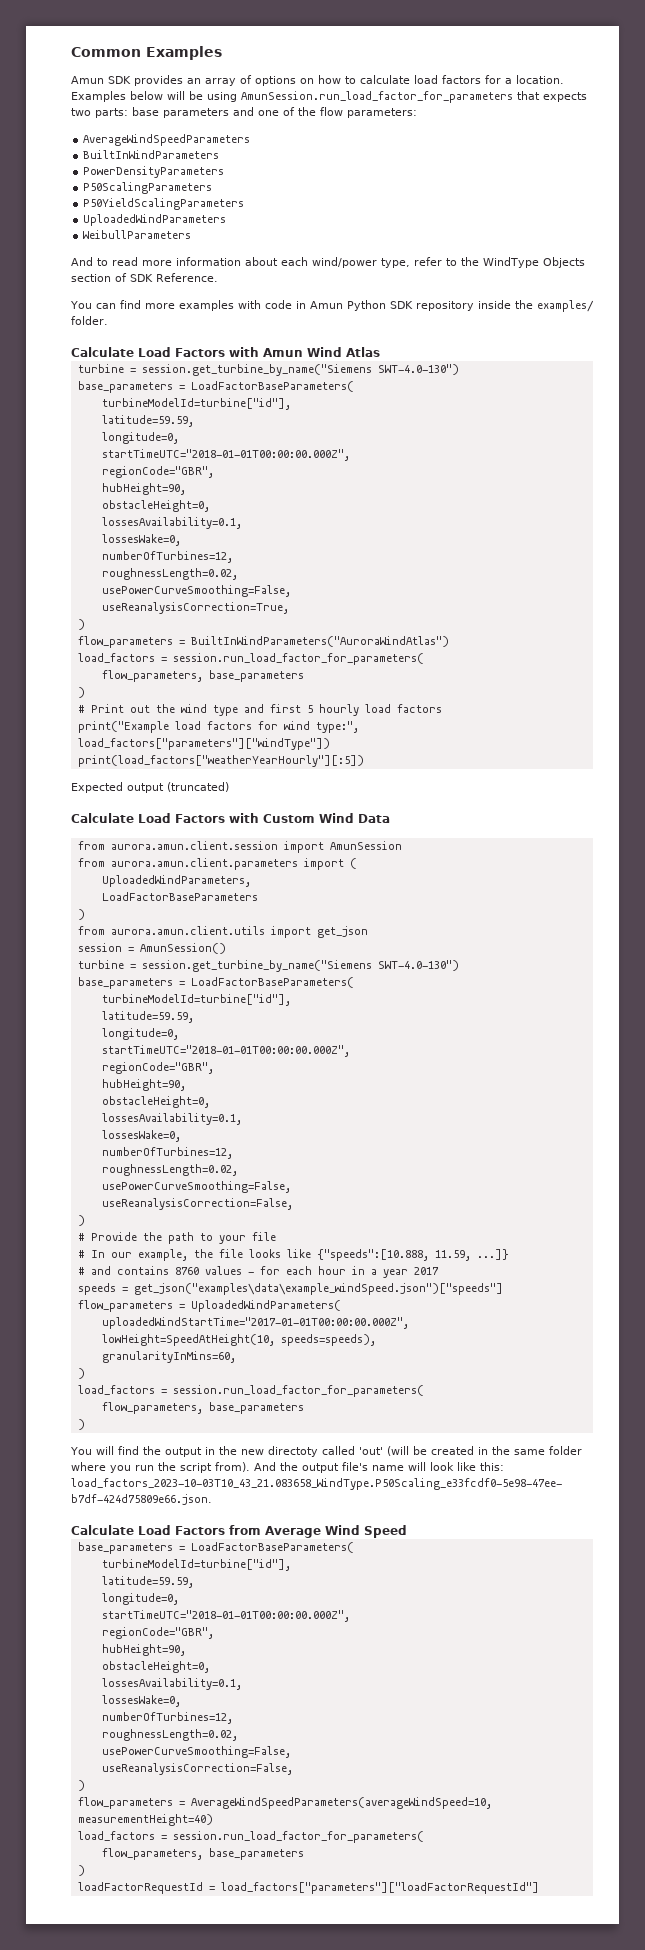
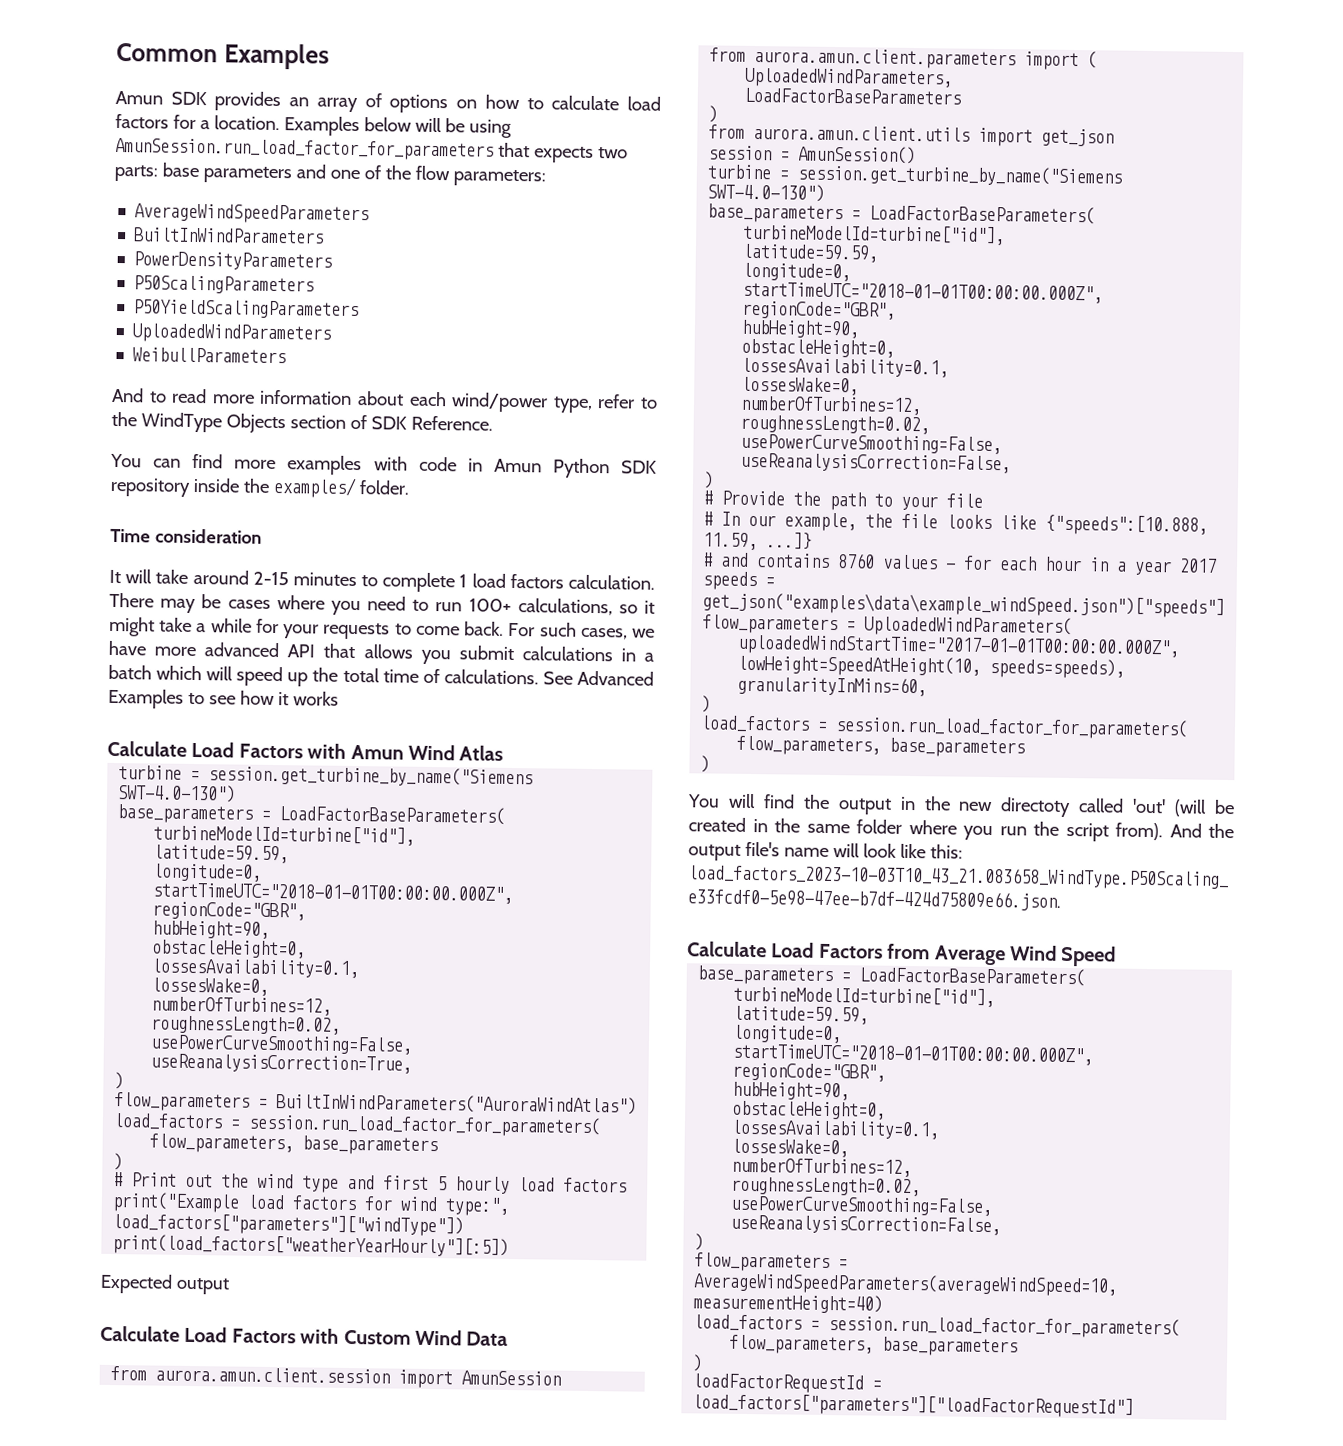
+ Time consideration
+ It will take around 2-15 minutes to complete 1 load factors calculation. There may be cases where you need to run 100+ calculations, so it might take a while for your requests to come back. For such cases, we have more advanced API that allows you submit calculations in a batch which will speed up the total time of calculations. See Advanced Examples to see how it works
- Expected output (truncated)
+ Expected output

